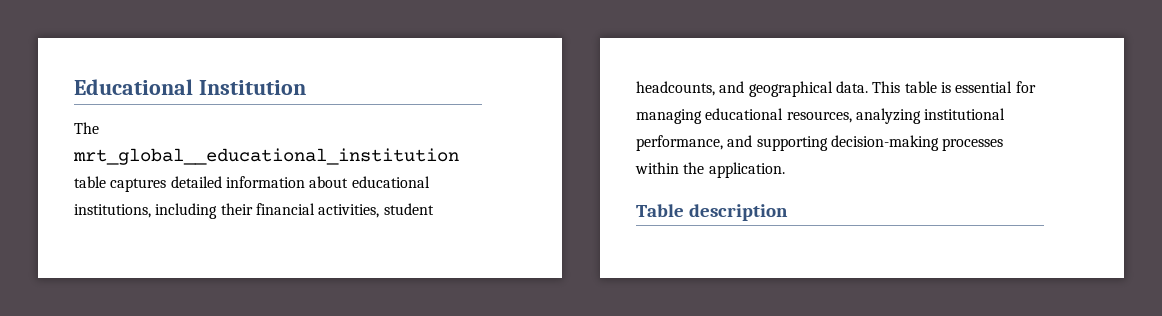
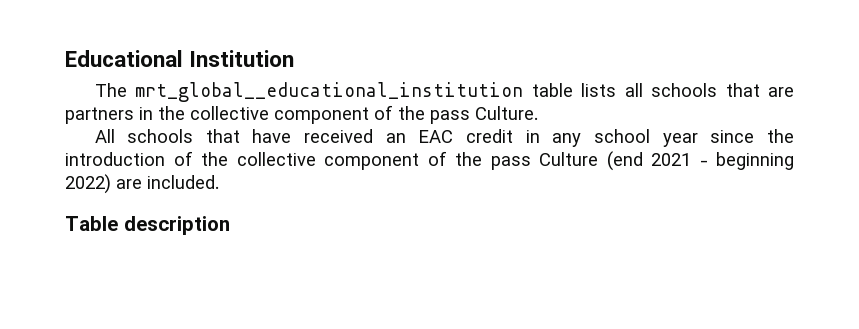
- The mrt_global__educational_institution table captures detailed information about educational institutions, including their financial activities, student headcounts, and geographical data. This table is essential for managing educational resources, analyzing institutional performance, and supporting decision-making processes within the application.
+ The mrt_global__educational_institution table lists all schools that are partners in the collective component of the pass Culture.
+ All schools that have received an EAC credit in any school year since the introduction of the collective component of the pass Culture (end 2021 - beginning 2022) are included.

